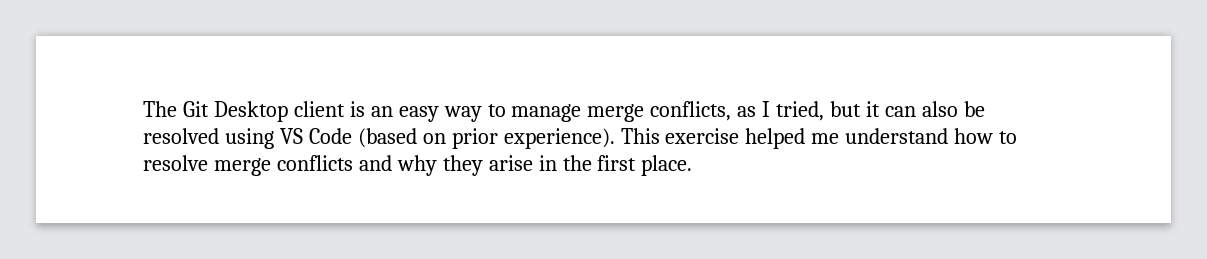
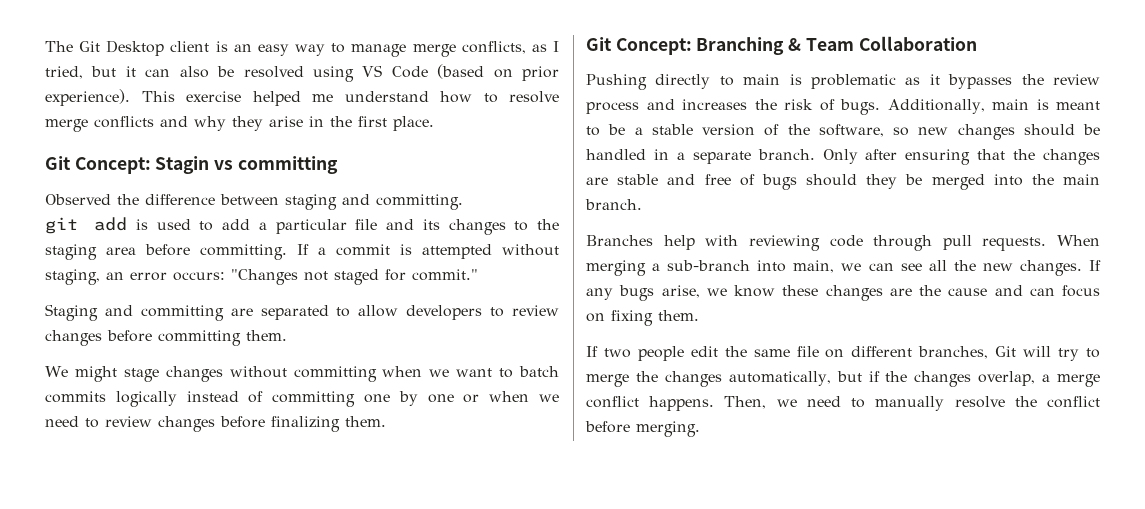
+ Git Concept: Stagin vs committing
+ Observed the difference between staging and committing.
+ git add is used to add a particular file and its changes to the staging area before committing. If a commit is attempted without staging, an error occurs: "Changes not staged for commit."
+ Staging and committing are separated to allow developers to review changes before committing them.
+ We might stage changes without committing when we want to batch commits logically instead of committing one by one or when we need to review changes before finalizing them.
+ Git Concept: Branching & Team Collaboration
+ Pushing directly to main is problematic as it bypasses the review process and increases the risk of bugs. Additionally, main is meant to be a stable version of the software, so new changes should be handled in a separate branch. Only after ensuring that the changes are stable and free of bugs should they be merged into the main branch.
+ Branches help with reviewing code through pull requests. When merging a sub-branch into main, we can see all the new changes. If any bugs arise, we know these changes are the cause and can focus on fixing them.
+ If two people edit the same file on different branches, Git will try to merge the changes automatically, but if the changes overlap, a merge conflict happens. Then, we need to manually resolve the conflict before merging.

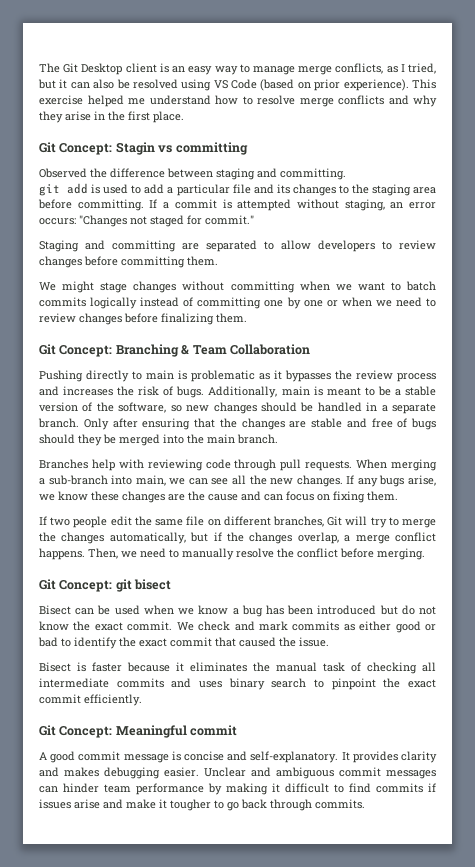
+ Git Concept: git bisect
+ Bisect can be used when we know a bug has been introduced but do not know the exact commit. We check and mark commits as either good or bad to identify the exact commit that caused the issue.
+ Bisect is faster because it eliminates the manual task of checking all intermediate commits and uses binary search to pinpoint the exact commit efficiently.
+ Git Concept: Meaningful commit
+ A good commit message is concise and self-explanatory. It provides clarity and makes debugging easier. Unclear and ambiguous commit messages can hinder team performance by making it difficult to find commits if issues arise and make it tougher to go back through commits.

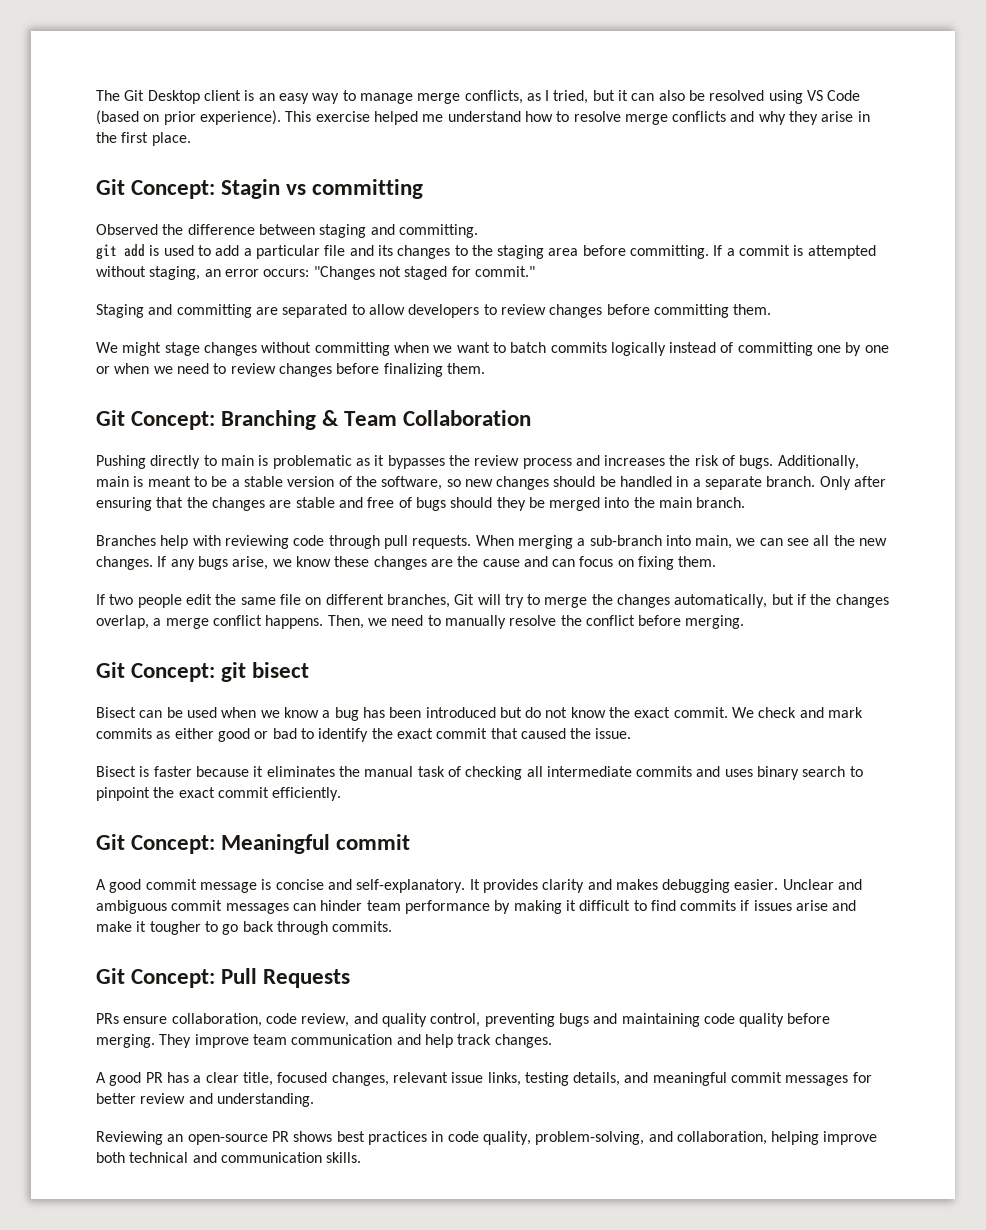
+ Git Concept: Pull Requests
+ PRs ensure collaboration, code review, and quality control, preventing bugs and maintaining code quality before merging. They improve team communication and help track changes.
+ A good PR has a clear title, focused changes, relevant issue links, testing details, and meaningful commit messages for better review and understanding.
+ Reviewing an open-source PR shows best practices in code quality, problem-solving, and collaboration, helping improve both technical and communication skills.

